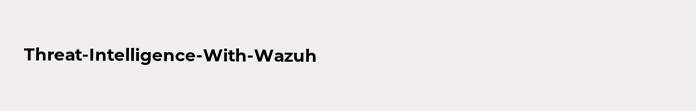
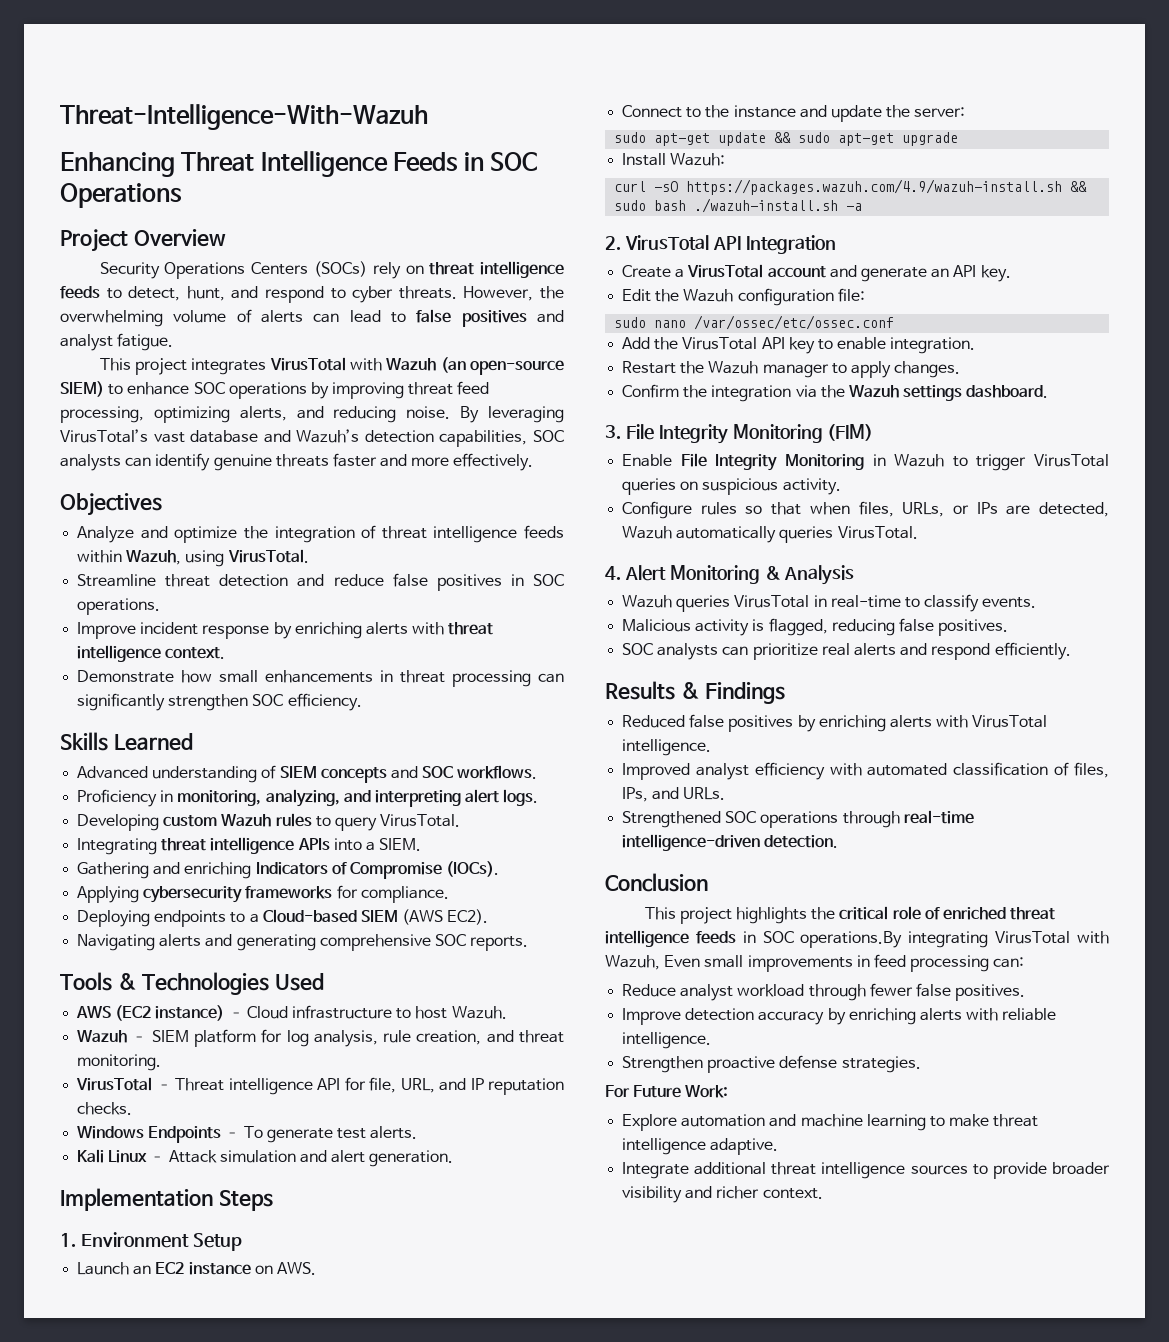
+ Enhancing Threat Intelligence Feeds in SOC Operations
+ Project Overview
+ Security Operations Centers (SOCs) rely on threat intelligence feeds to detect, hunt, and respond to cyber threats. However, the overwhelming volume of alerts can lead to false positives and analyst fatigue.
+ This project integrates VirusTotal with Wazuh (an open-source SIEM) to enhance SOC operations by improving threat feed processing, optimizing alerts, and reducing noise. By leveraging VirusTotal’s vast database and Wazuh’s detection capabilities, SOC analysts can identify genuine threats faster and more effectively.
+ Objectives
+ Analyze and optimize the integration of threat intelligence feeds within Wazuh, using VirusTotal.
+ Streamline threat detection and reduce false positives in SOC operations.
+ Improve incident response by enriching alerts with threat intelligence context.
+ Demonstrate how small enhancements in threat processing can significantly strengthen SOC efficiency.
+ Skills Learned
+ Advanced understanding of SIEM concepts and SOC workflows.
+ Proficiency in monitoring, analyzing, and interpreting alert logs.
+ Developing custom Wazuh rules to query VirusTotal.
+ Integrating threat intelligence APIs into a SIEM.
+ Gathering and enriching Indicators of Compromise (IOCs).
+ Applying cybersecurity frameworks for compliance.
+ Deploying endpoints to a Cloud-based SIEM (AWS EC2).
+ Navigating alerts and generating comprehensive SOC reports.
+ Tools & Technologies Used
+ AWS (EC2 instance) – Cloud infrastructure to host Wazuh.
+ Wazuh – SIEM platform for log analysis, rule creation, and threat monitoring.
+ VirusTotal – Threat intelligence API for file, URL, and IP reputation checks.
+ Windows Endpoints – To generate test alerts.
+ Kali Linux – Attack simulation and alert generation.
+ Implementation Steps
+ 1. Environment Setup
+ Launch an EC2 instance on AWS.
+ Connect to the instance and update the server:
+ sudo apt-get update && sudo apt-get upgrade
+ Install Wazuh:
+ curl -sO https://packages.wazuh.com/4.9/wazuh-install.sh && sudo bash ./wazuh-install.sh -a
+ 2. VirusTotal API Integration
+ Create a VirusTotal account and generate an API key.
+ Edit the Wazuh configuration file:
+ sudo nano /var/ossec/etc/ossec.conf
+ Add the VirusTotal API key to enable integration.
+ Restart the Wazuh manager to apply changes.
+ Confirm the integration via the Wazuh settings dashboard.
+ 3. File Integrity Monitoring (FIM)
+ Enable File Integrity Monitoring in Wazuh to trigger VirusTotal queries on suspicious activity.
+ Configure rules so that when files, URLs, or IPs are detected, Wazuh automatically queries VirusTotal.
+ 4. Alert Monitoring & Analysis
+ Wazuh queries VirusTotal in real-time to classify events.
+ Malicious activity is flagged, reducing false positives.
+ SOC analysts can prioritize real alerts and respond efficiently.
+ Results & Findings
+ Reduced false positives by enriching alerts with VirusTotal intelligence.
+ Improved analyst efficiency with automated classification of files, IPs, and URLs.
+ Strengthened SOC operations through real-time intelligence-driven detection.
+ Conclusion
+ This project highlights the critical role of enriched threat intelligence feeds in SOC operations.By integrating VirusTotal with Wazuh, Even small improvements in feed processing can:
+ Reduce analyst workload through fewer false positives.
+ Improve detection accuracy by enriching alerts with reliable intelligence.
+ Strengthen proactive defense strategies.
+ For Future Work:
+ Explore automation and machine learning to make threat intelligence adaptive.
+ Integrate additional threat intelligence sources to provide broader visibility and richer context.

